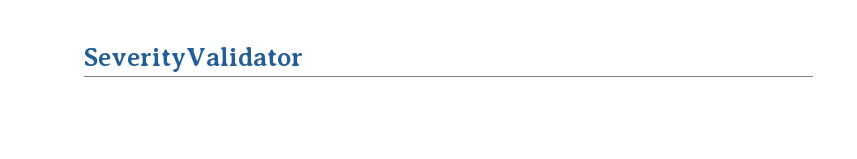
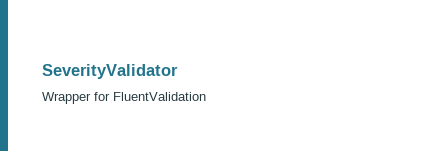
+ Wrapper for FluentValidation

